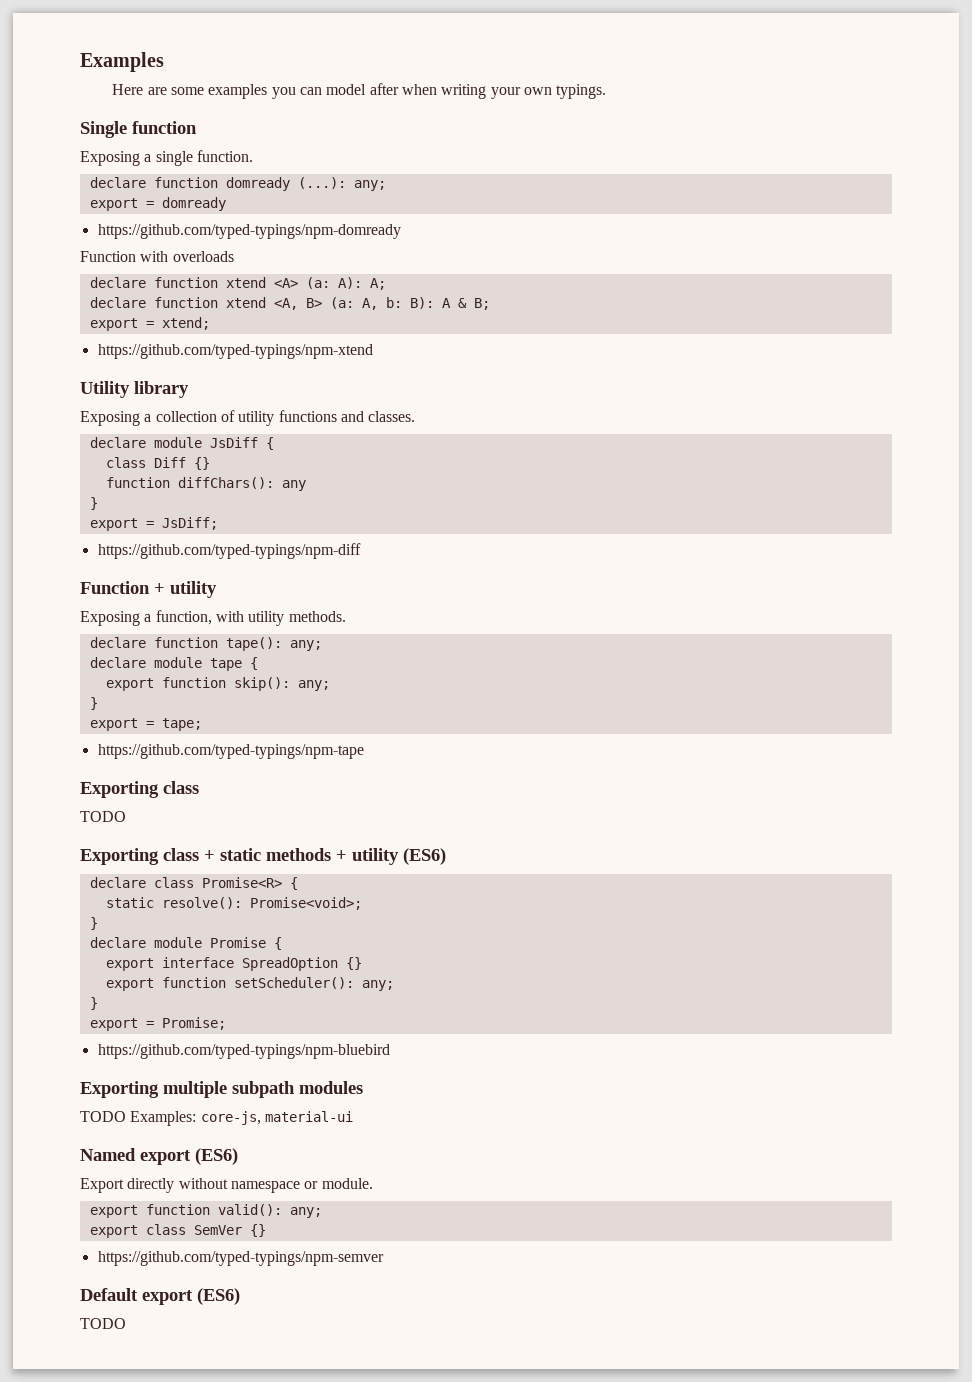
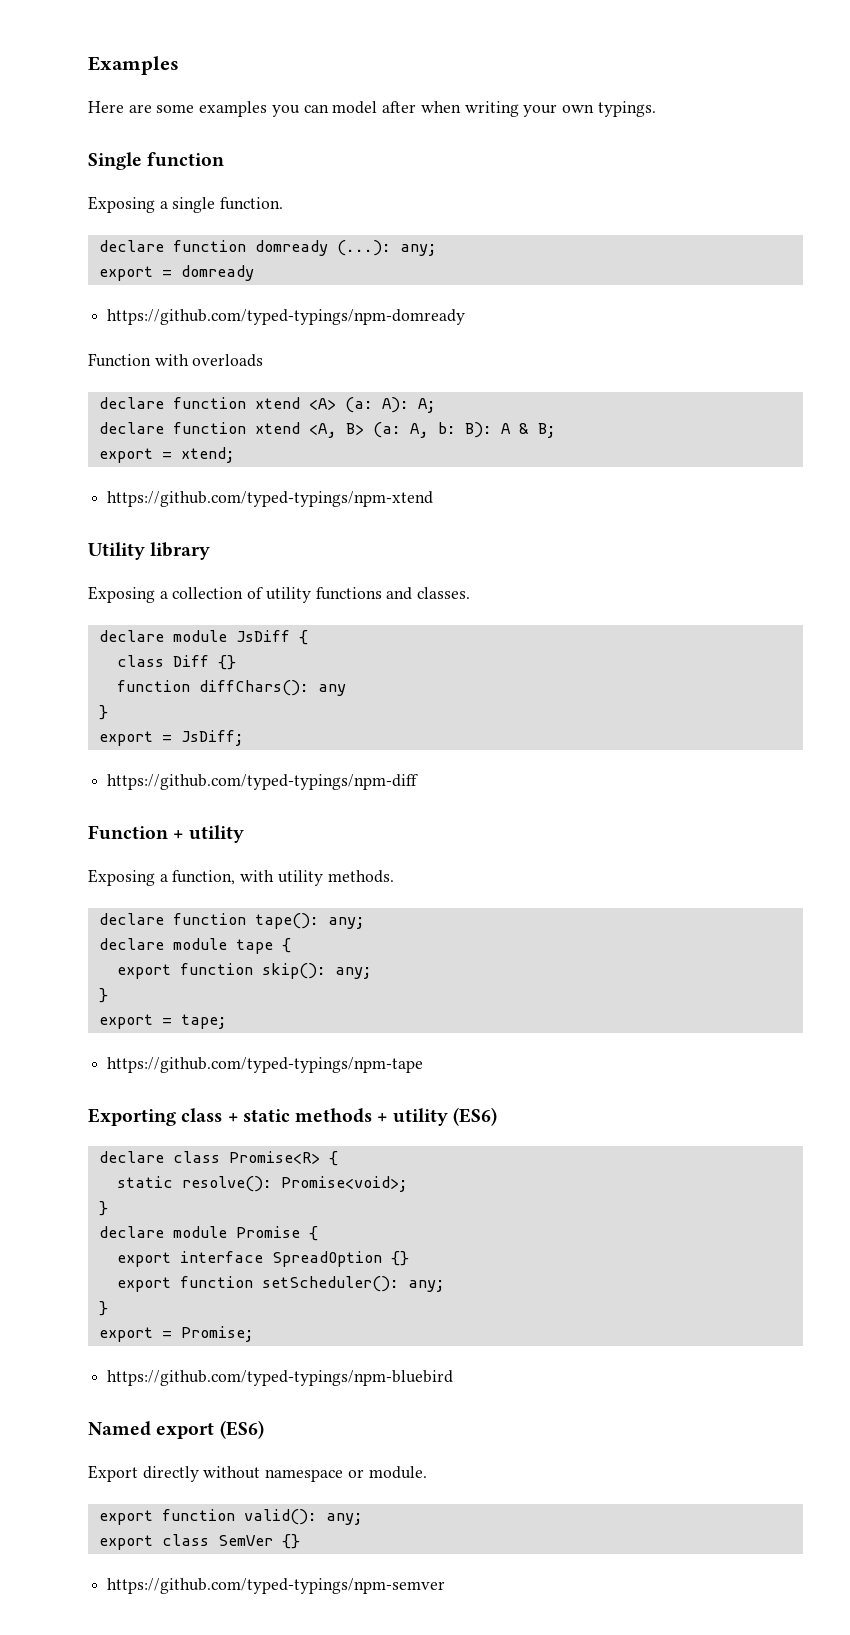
  https://github.com/typed-typings/npm-tape
- Exporting class
- TODO
- Exporting multiple subpath modules
- TODO Examples: core-js, material-ui
- Default export (ES6)
- TODO

